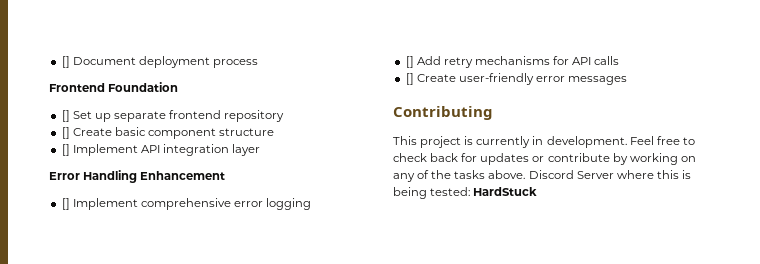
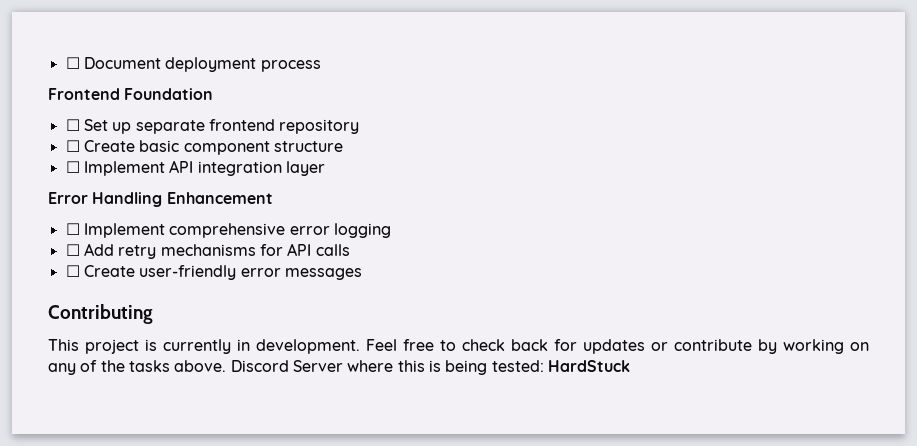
- [] Document deployment process
+ ☐ Document deployment process
- [] Set up separate frontend repository
+ ☐ Set up separate frontend repository
- [] Create basic component structure
+ ☐ Create basic component structure
- [] Implement API integration layer
+ ☐ Implement API integration layer
- [] Implement comprehensive error logging
+ ☐ Implement comprehensive error logging
- [] Add retry mechanisms for API calls
+ ☐ Add retry mechanisms for API calls
- [] Create user-friendly error messages
+ ☐ Create user-friendly error messages

